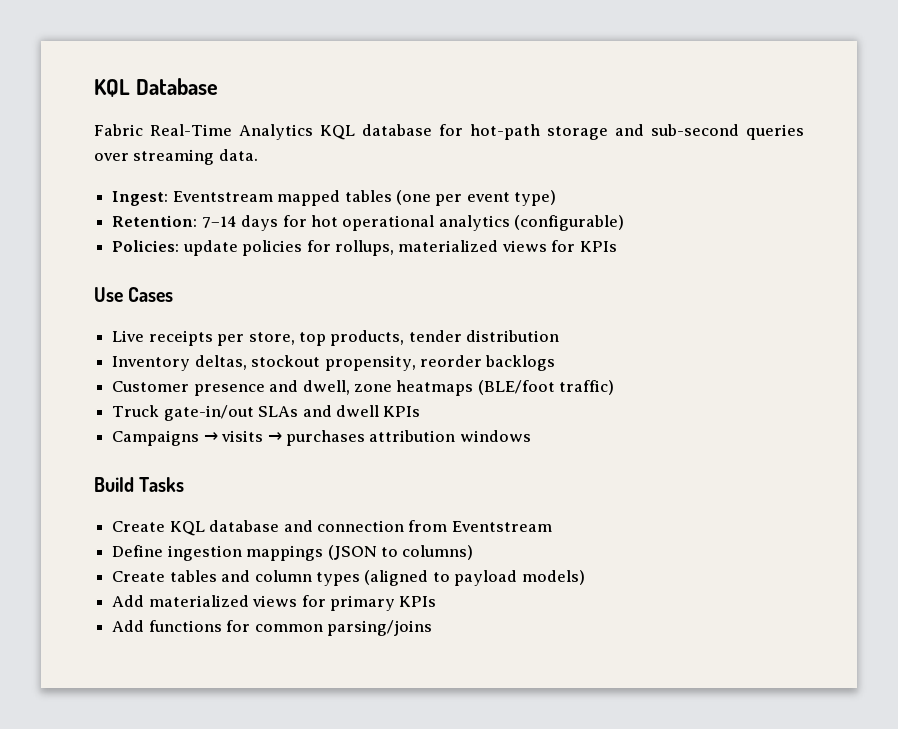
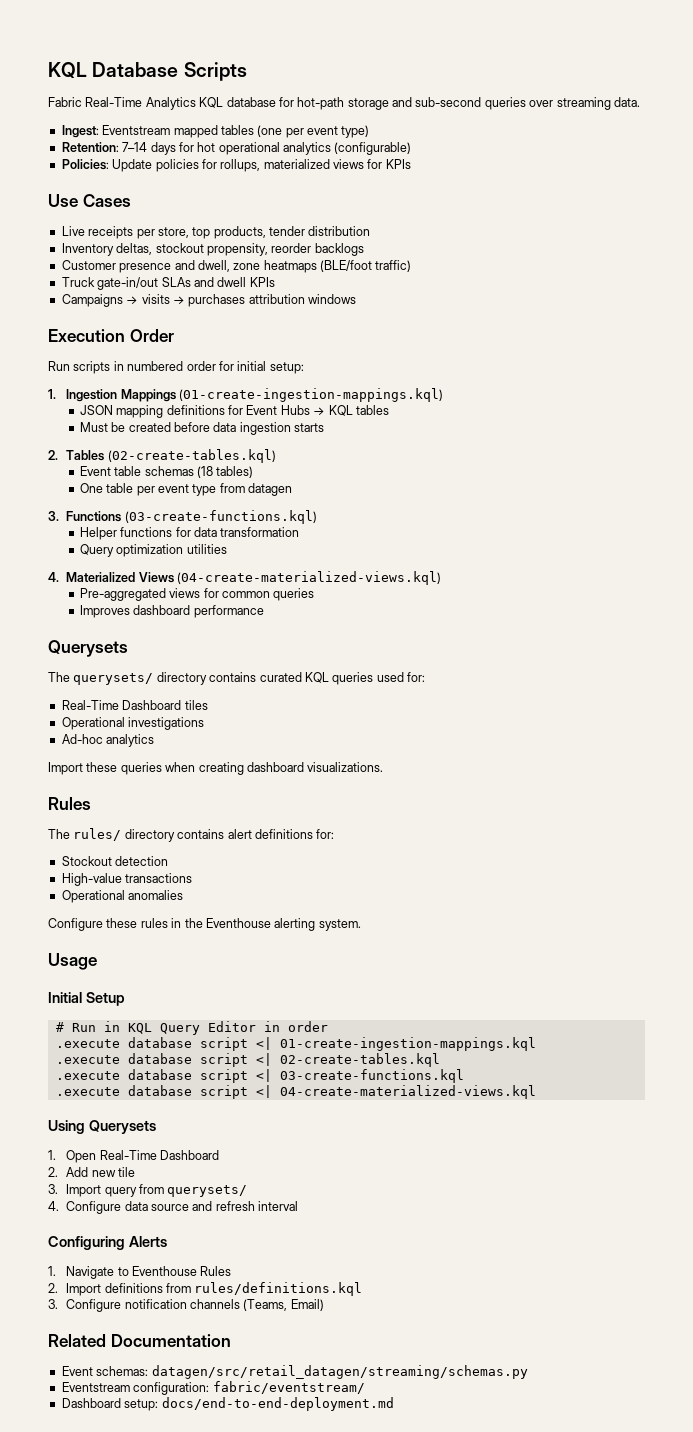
- KQL Database
+ KQL Database Scripts
- Policies: update policies for rollups, materialized views for KPIs
+ Policies: Update policies for rollups, materialized views for KPIs
- Build Tasks
- Create KQL database and connection from Eventstream
- Define ingestion mappings (JSON to columns)
- Create tables and column types (aligned to payload models)
- Add materialized views for primary KPIs
- Add functions for common parsing/joins
+ Execution Order
+ Run scripts in numbered order for initial setup:
+ 1. Ingestion Mappings (01-create-ingestion-mappings.kql)
+ JSON mapping definitions for Event Hubs → KQL tables
+ Must be created before data ingestion starts
+ 2. Tables (02-create-tables.kql)
+ Event table schemas (18 tables)
+ One table per event type from datagen
+ 3. Functions (03-create-functions.kql)
+ Helper functions for data transformation
+ Query optimization utilities
+ 4. Materialized Views (04-create-materialized-views.kql)
+ Pre-aggregated views for common queries
+ Improves dashboard performance
+ Querysets
+ The querysets/ directory contains curated KQL queries used for:
+ Real-Time Dashboard tiles
+ Operational investigations
+ Ad-hoc analytics
+ Import these queries when creating dashboard visualizations.
+ Rules
+ The rules/ directory contains alert definitions for:
+ Stockout detection
+ High-value transactions
+ Operational anomalies
+ Configure these rules in the Eventhouse alerting system.
+ Usage
+ Initial Setup
+ # Run in KQL Query Editor in order
+ .execute database script <| 01-create-ingestion-mappings.kql
+ .execute database script <| 02-create-tables.kql
+ .execute database script <| 03-create-functions.kql
+ .execute database script <| 04-create-materialized-views.kql
+ Using Querysets
+ 1. Open Real-Time Dashboard
+ 2. Add new tile
+ 3. Import query from querysets/
+ 4. Configure data source and refresh interval
+ Configuring Alerts
+ 1. Navigate to Eventhouse Rules
+ 2. Import definitions from rules/definitions.kql
+ 3. Configure notification channels (Teams, Email)
+ Related Documentation
+ Event schemas: datagen/src/retail_datagen/streaming/schemas.py
+ Eventstream configuration: fabric/eventstream/
+ Dashboard setup: docs/end-to-end-deployment.md

